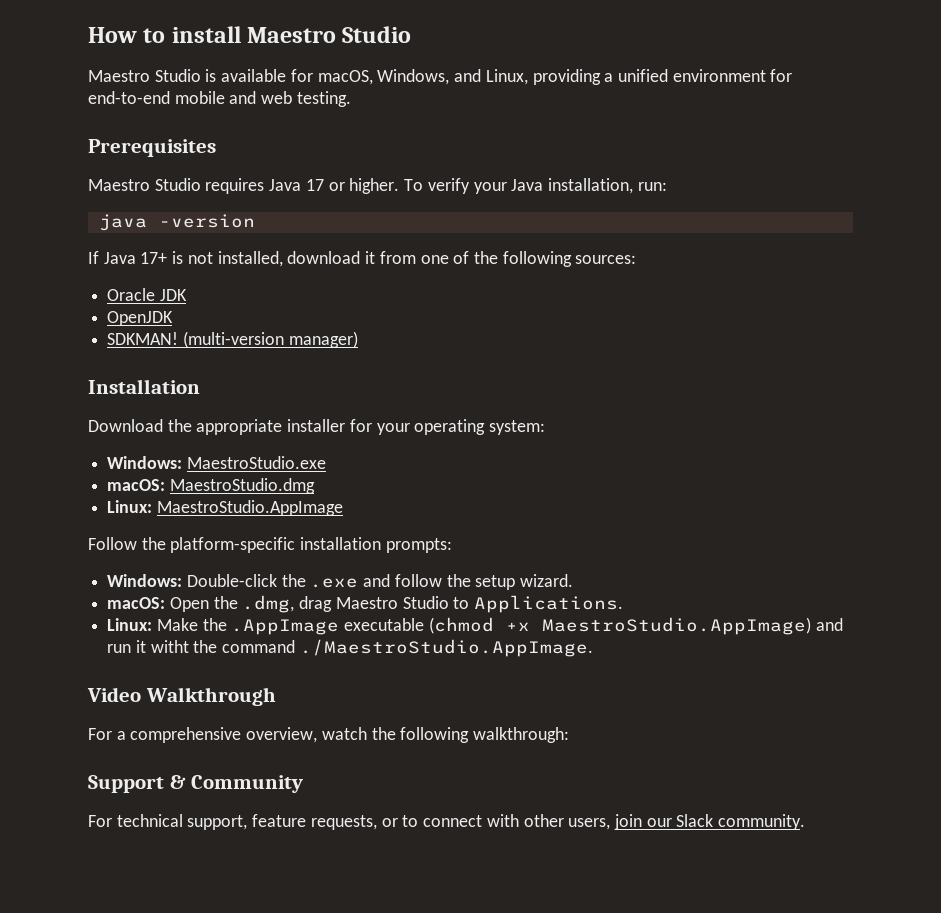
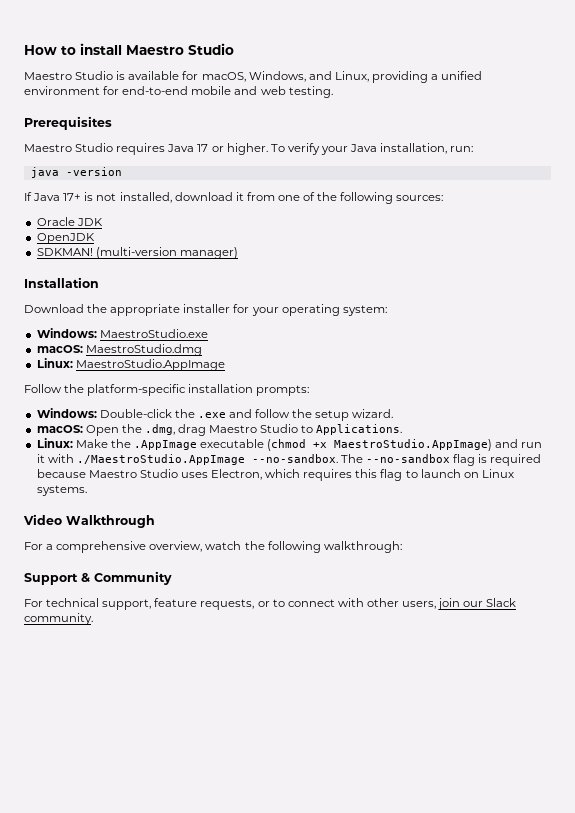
- Linux: Make the .AppImage executable (chmod +x MaestroStudio.AppImage) and run it witht the command ./MaestroStudio.AppImage.
+ Linux: Make the .AppImage executable (chmod +x MaestroStudio.AppImage) and run it with ./MaestroStudio.AppImage --no-sandbox. The --no-sandbox flag is required because Maestro Studio uses Electron, which requires this flag to launch on Linux systems.

